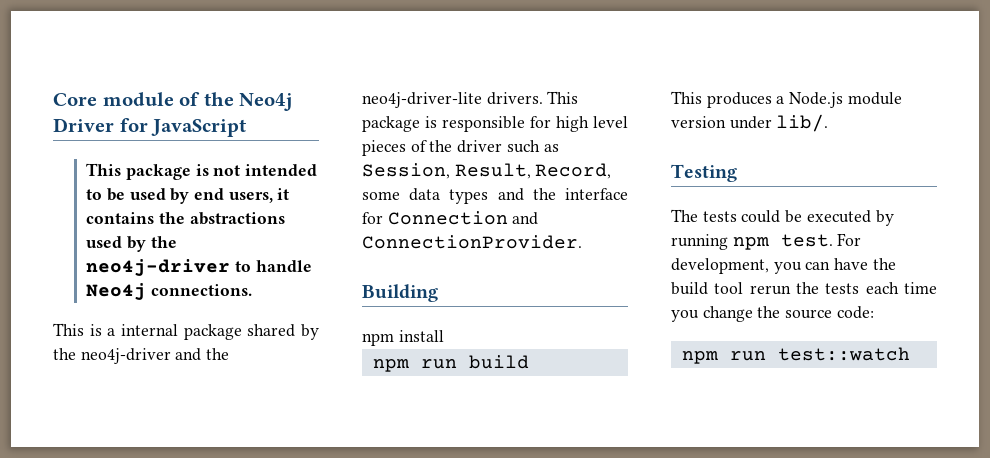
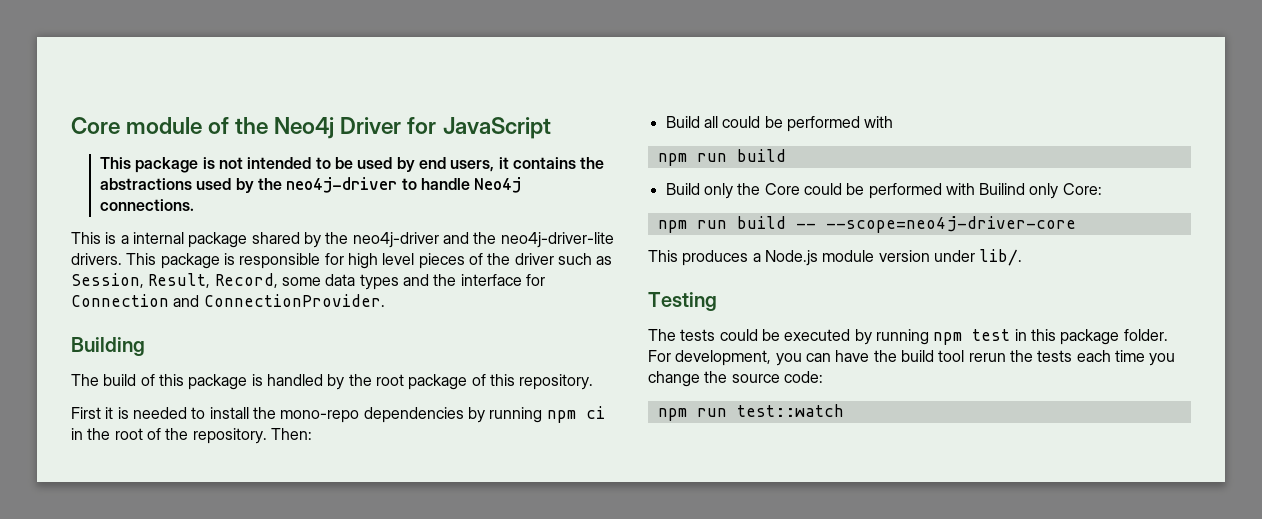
- npm install
+ The build of this package is handled by the root package of this repository.
+ First it is needed to install the mono-repo dependencies by running npm ci in the root of the repository. Then:
+ Build all could be performed with
  npm run build
+ Build only the Core could be performed with Builind only Core:
+ npm run build -- --scope=neo4j-driver-core
- The tests could be executed by running npm test.
+ The tests could be executed by running npm test in this package folder.

